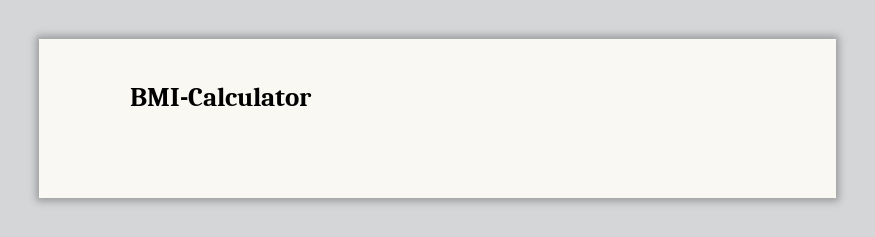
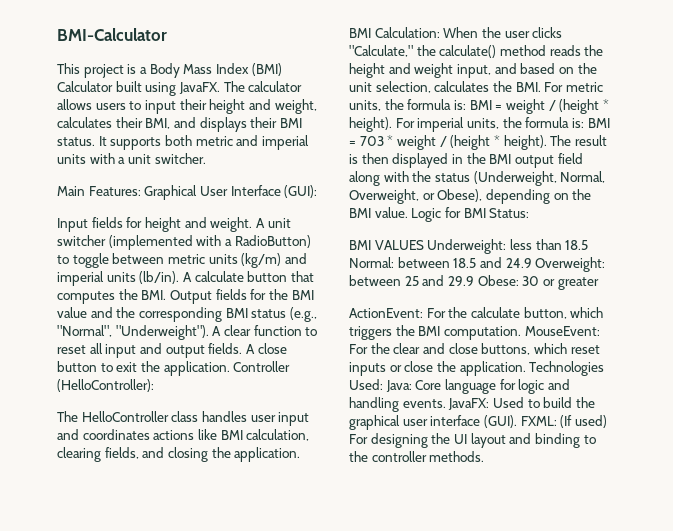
+ This project is a Body Mass Index (BMI) Calculator built using JavaFX. The calculator allows users to input their height and weight, calculates their BMI, and displays their BMI status. It supports both metric and imperial units with a unit switcher.
+ Main Features: Graphical User Interface (GUI):
+ Input fields for height and weight. A unit switcher (implemented with a RadioButton) to toggle between metric units (kg/m) and imperial units (lb/in). A calculate button that computes the BMI. Output fields for the BMI value and the corresponding BMI status (e.g., "Normal", "Underweight"). A clear function to reset all input and output fields. A close button to exit the application. Controller (HelloController):
+ The HelloController class handles user input and coordinates actions like BMI calculation, clearing fields, and closing the application. BMI Calculation: When the user clicks "Calculate," the calculate() method reads the height and weight input, and based on the unit selection, calculates the BMI. For metric units, the formula is: BMI = weight / (height * height). For imperial units, the formula is: BMI = 703 * weight / (height * height). The result is then displayed in the BMI output field along with the status (Underweight, Normal, Overweight, or Obese), depending on the BMI value. Logic for BMI Status:
+ BMI VALUES Underweight: less than 18.5 Normal: between 18.5 and 24.9 Overweight: between 25 and 29.9 Obese: 30 or greater
+ ActionEvent: For the calculate button, which triggers the BMI computation. MouseEvent: For the clear and close buttons, which reset inputs or close the application. Technologies Used: Java: Core language for logic and handling events. JavaFX: Used to build the graphical user interface (GUI). FXML: (If used) For designing the UI layout and binding to the controller methods.

